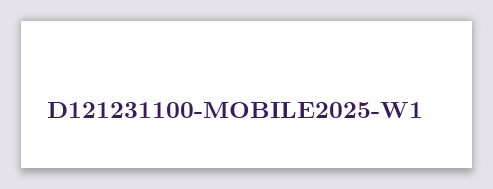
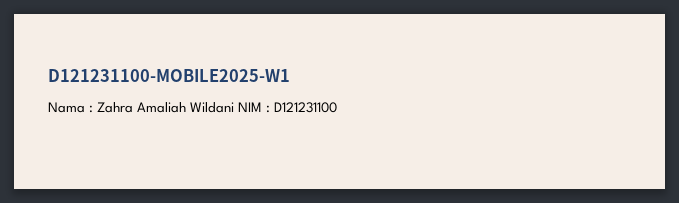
+ Nama : Zahra Amaliah Wildani NIM : D121231100

